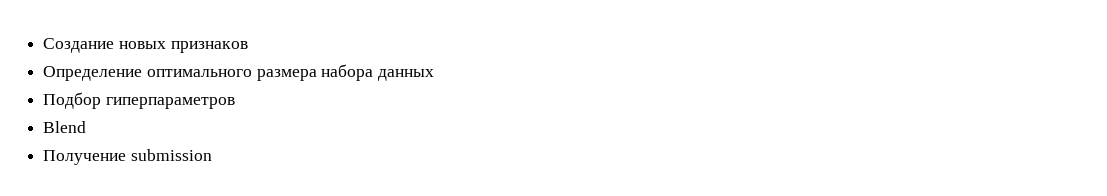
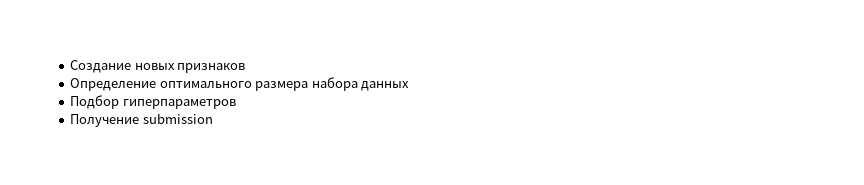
- Blend

